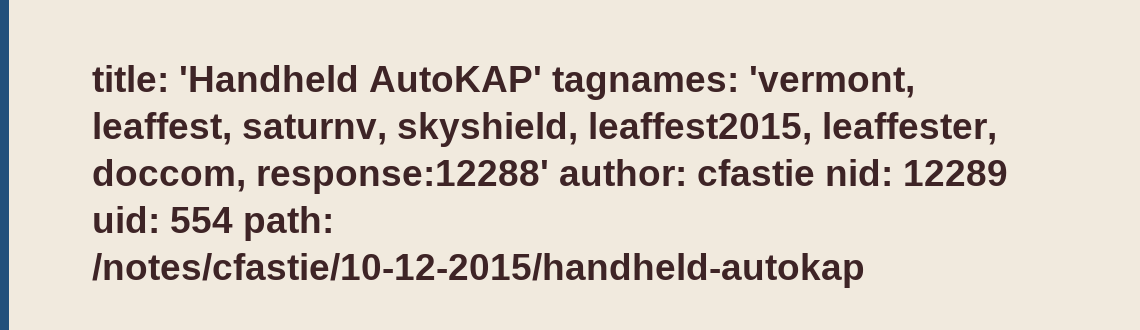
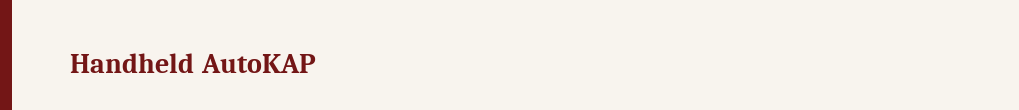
- title: 'Handheld AutoKAP' tagnames: 'vermont, leaffest, saturnv, skyshield, leaffest2015, leaffester, doccom, response:12288' author: cfastie nid: 12289 uid: 554 path: /notes/cfastie/10-12-2015/handheld-autokap
+ Handheld AutoKAP

